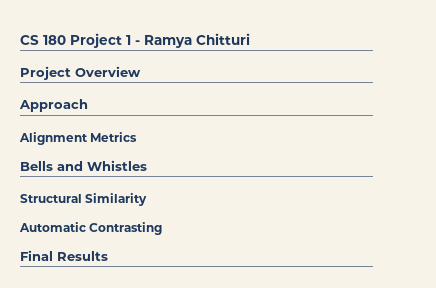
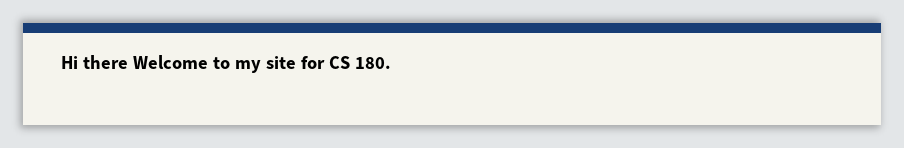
- CS 180 Project 1 - Ramya Chitturi
- Project Overview
- Approach
- Alignment Metrics
- Bells and Whistles
- Structural Similarity
- Automatic Contrasting
- Final Results
+ Hi there Welcome to my site for CS 180.

